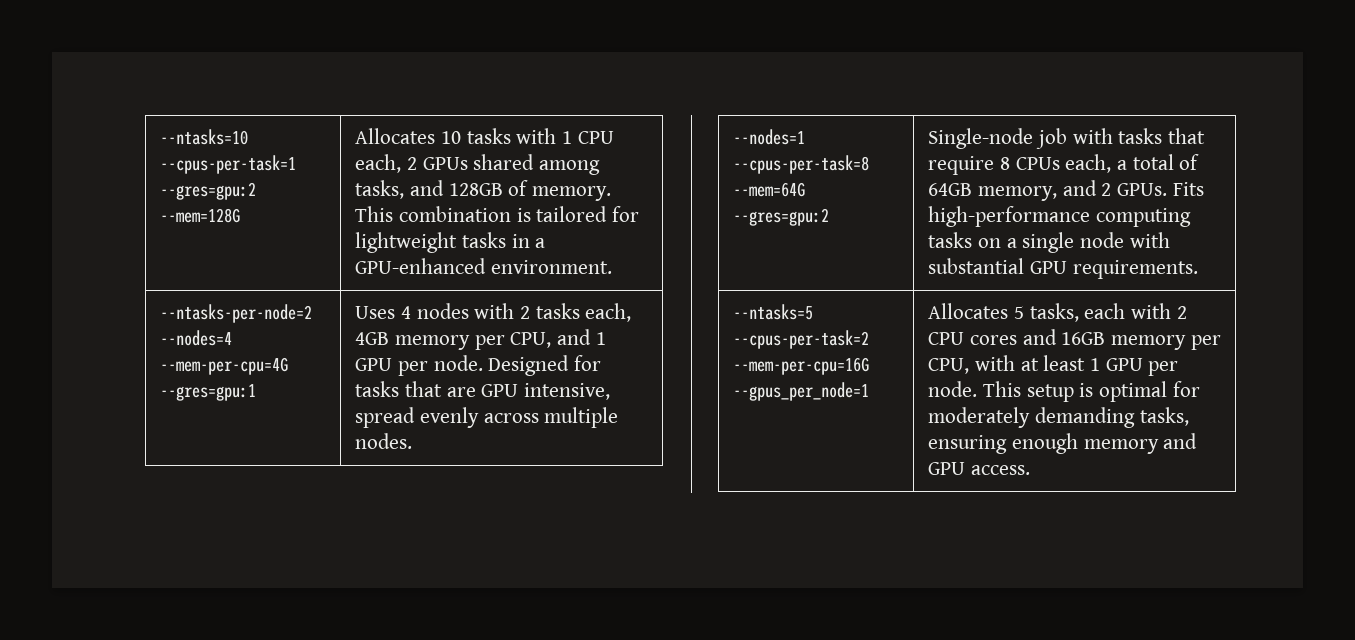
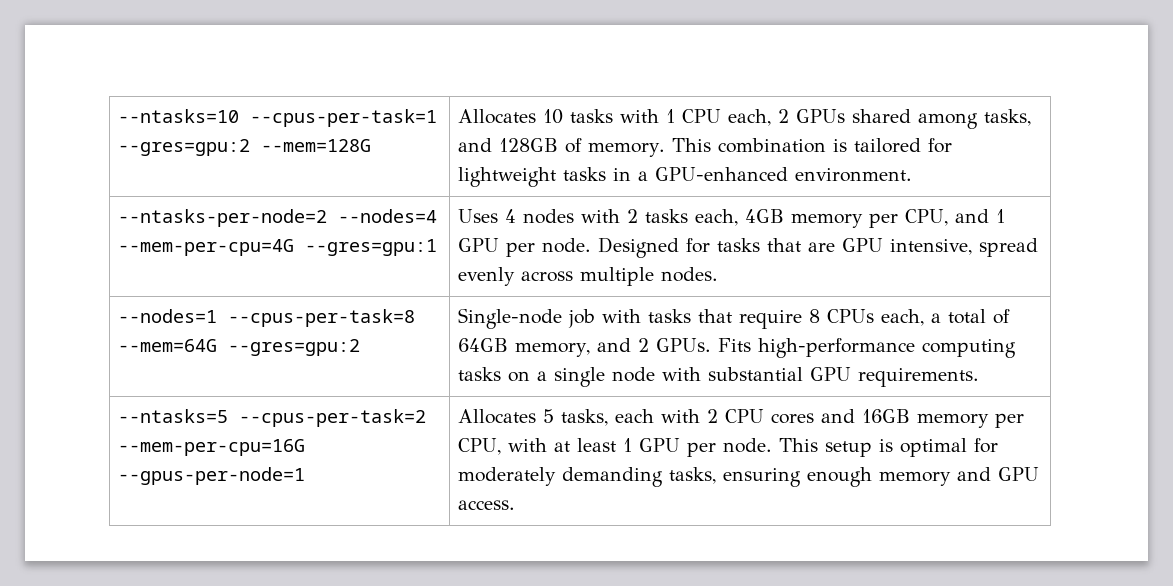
- --ntasks=5 --cpus-per-task=2 --mem-per-cpu=16G --gpus_per_node=1 | Allocates 5 tasks, each with 2 CPU cores and 16GB memory per CPU, with at least 1 GPU per node. This setup is optimal for moderately demanding tasks, ensuring enough memory and GPU access.
+ --ntasks=5 --cpus-per-task=2 --mem-per-cpu=16G --gpus-per-node=1 | Allocates 5 tasks, each with 2 CPU cores and 16GB memory per CPU, with at least 1 GPU per node. This setup is optimal for moderately demanding tasks, ensuring enough memory and GPU access.

